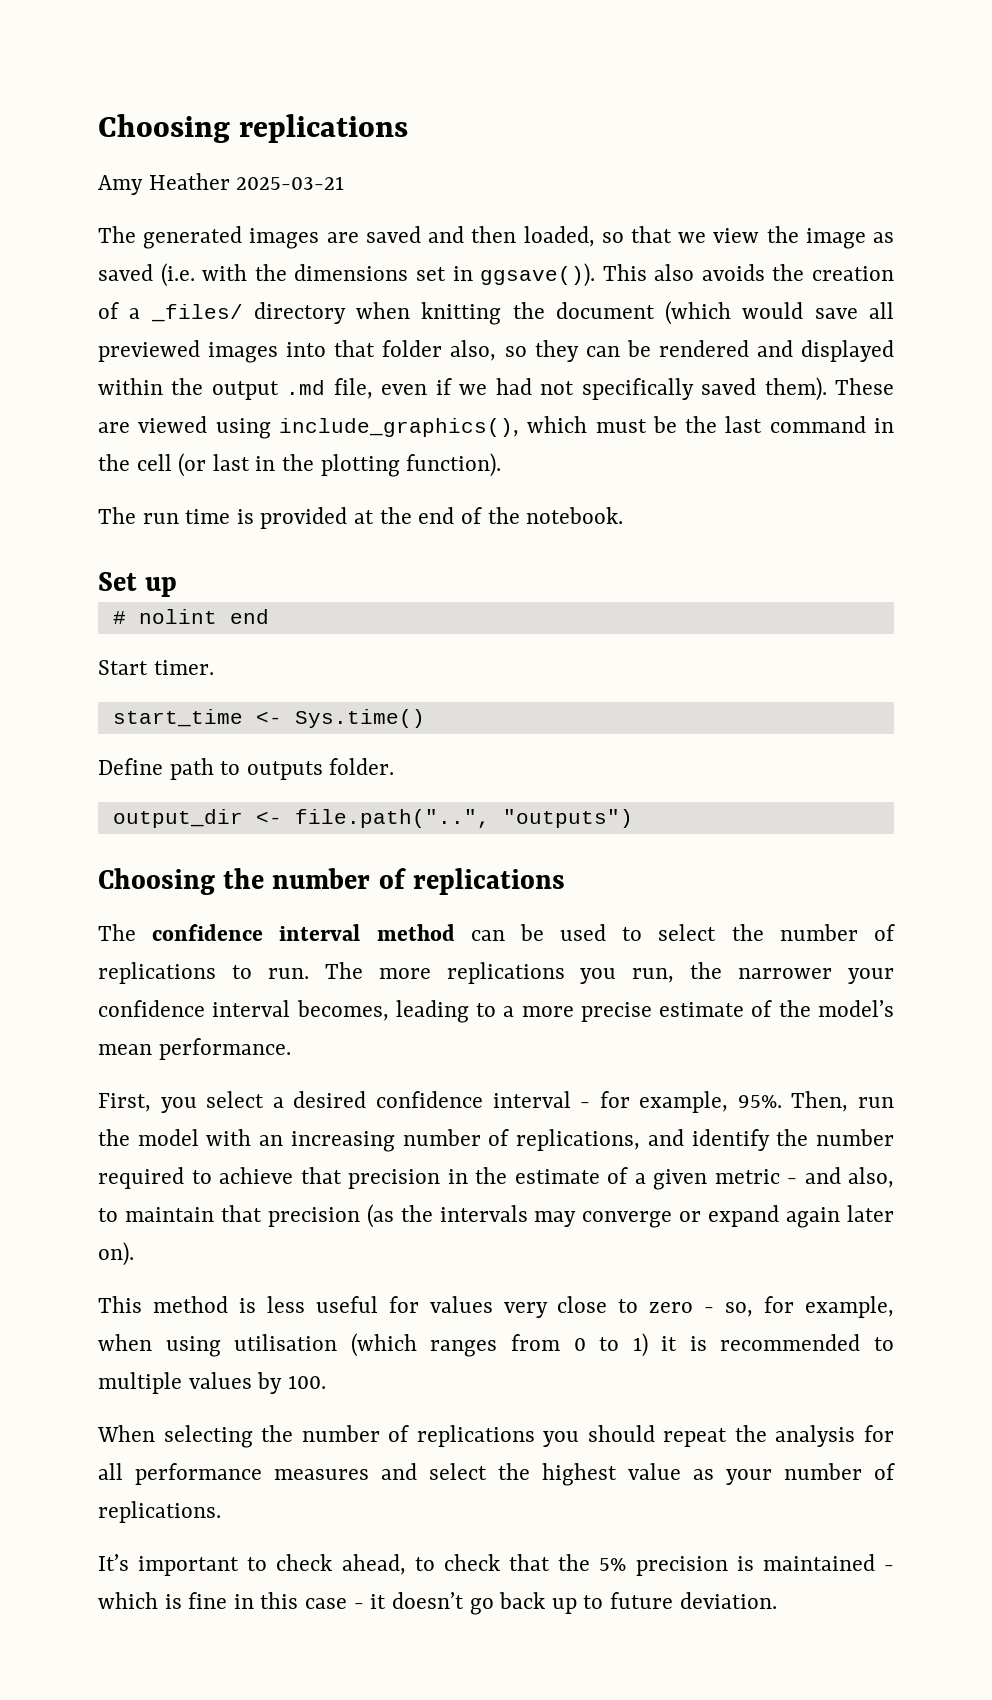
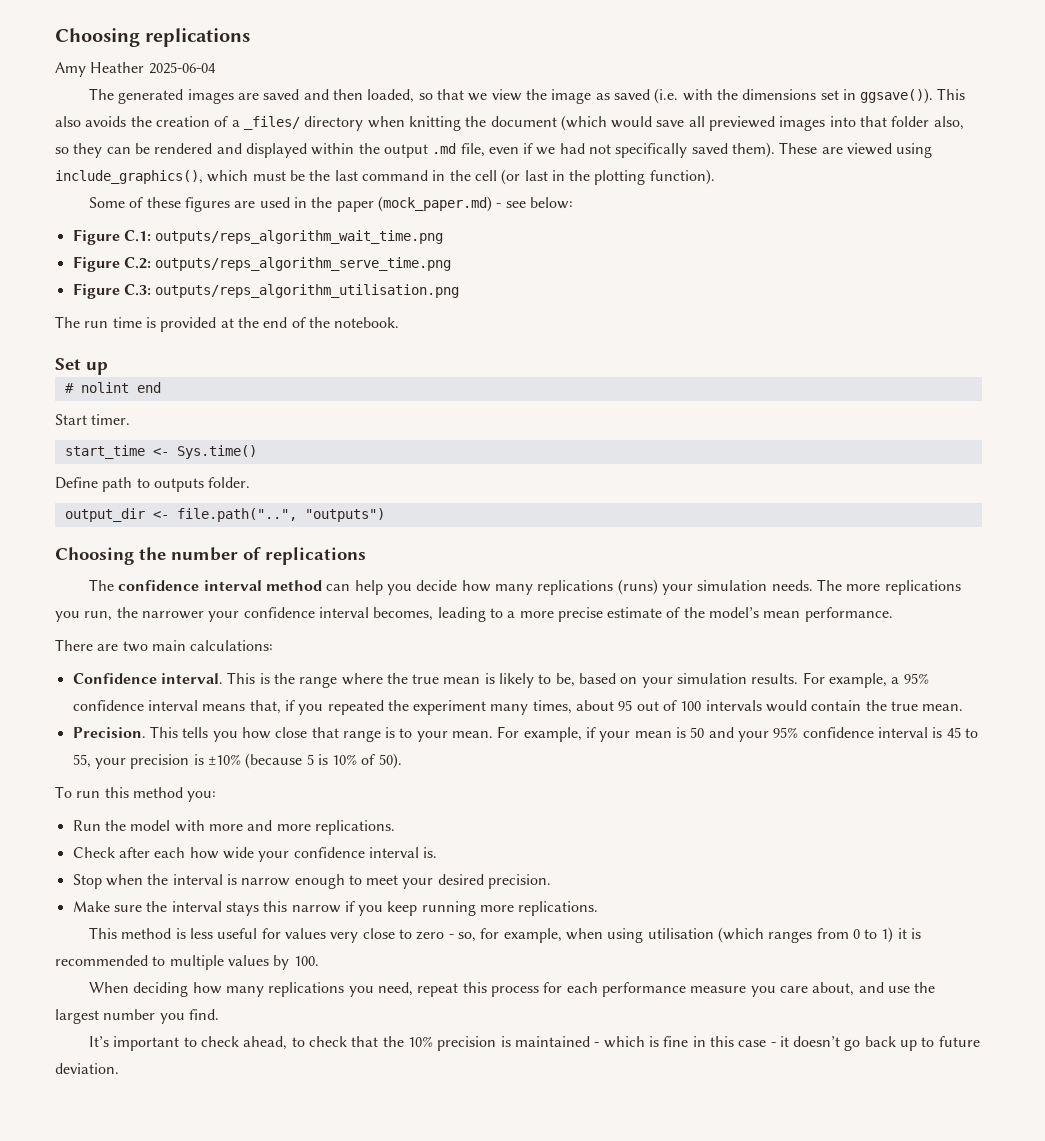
- Amy Heather 2025-03-21
+ Amy Heather 2025-06-04
+ Some of these figures are used in the paper (mock_paper.md) - see below:
+ Figure C.1: outputs/reps_algorithm_wait_time.png
+ Figure C.2: outputs/reps_algorithm_serve_time.png
+ Figure C.3: outputs/reps_algorithm_utilisation.png
- The confidence interval method can be used to select the number of replications to run.
+ The confidence interval method can help you decide how many replications (runs) your simulation needs.
- First, you select a desired confidence interval - for example, 95%. Then, run the model with an increasing number of replications, and identify the number required to achieve that precision in the estimate of a given metric - and also, to maintain that precision (as the intervals may converge or expand again later on).
+ There are two main calculations:
+ Confidence interval. This is the range where the true mean is likely to be, based on your simulation results. For example, a 95% confidence interval means that, if you repeated the experiment many times, about 95 out of 100 intervals would contain the true mean.
+ Precision. This tells you how close that range is to your mean. For example, if your mean is 50 and your 95% confidence interval is 45 to 55, your precision is ±10% (because 5 is 10% of 50).
+ To run this method you:
+ Run the model with more and more replications.
+ Check after each how wide your confidence interval is.
+ Stop when the interval is narrow enough to meet your desired precision.
+ Make sure the interval stays this narrow if you keep running more replications.
- When selecting the number of replications you should repeat the analysis for all performance measures and select the highest value as your number of replications.
+ When deciding how many replications you need, repeat this process for each performance measure you care about, and use the largest number you find.
- It’s important to check ahead, to check that the 5% precision is maintained - which is fine in this case - it doesn’t go back up to future deviation.
+ It’s important to check ahead, to check that the 10% precision is maintained - which is fine in this case - it doesn’t go back up to future deviation.

